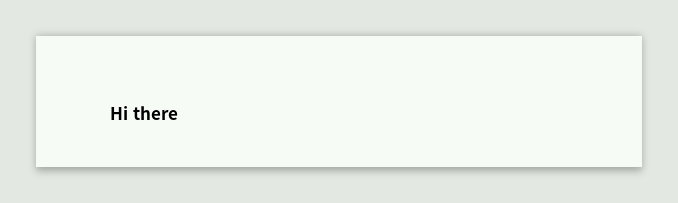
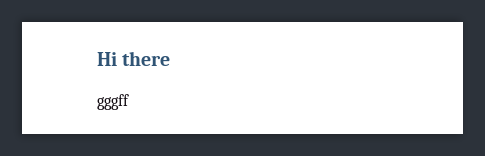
+ gggff

